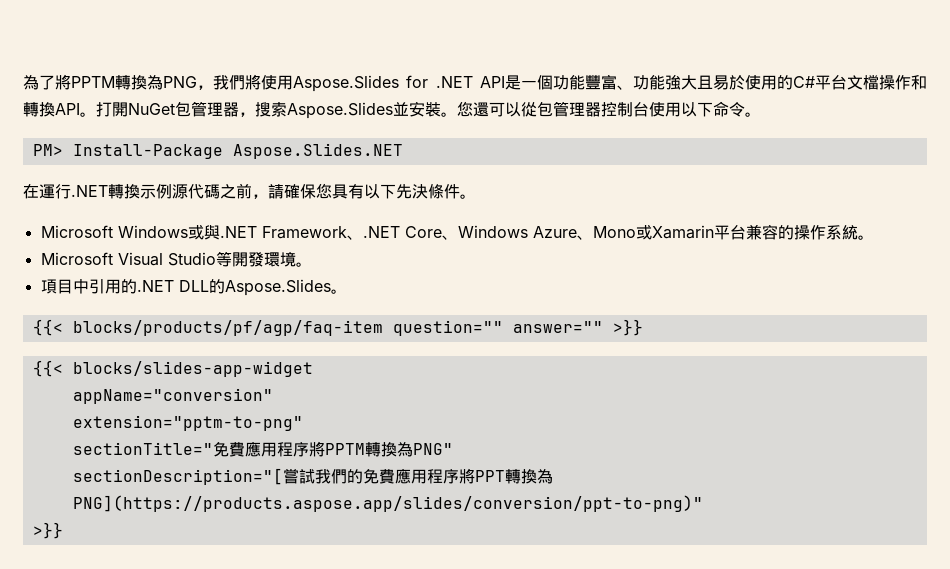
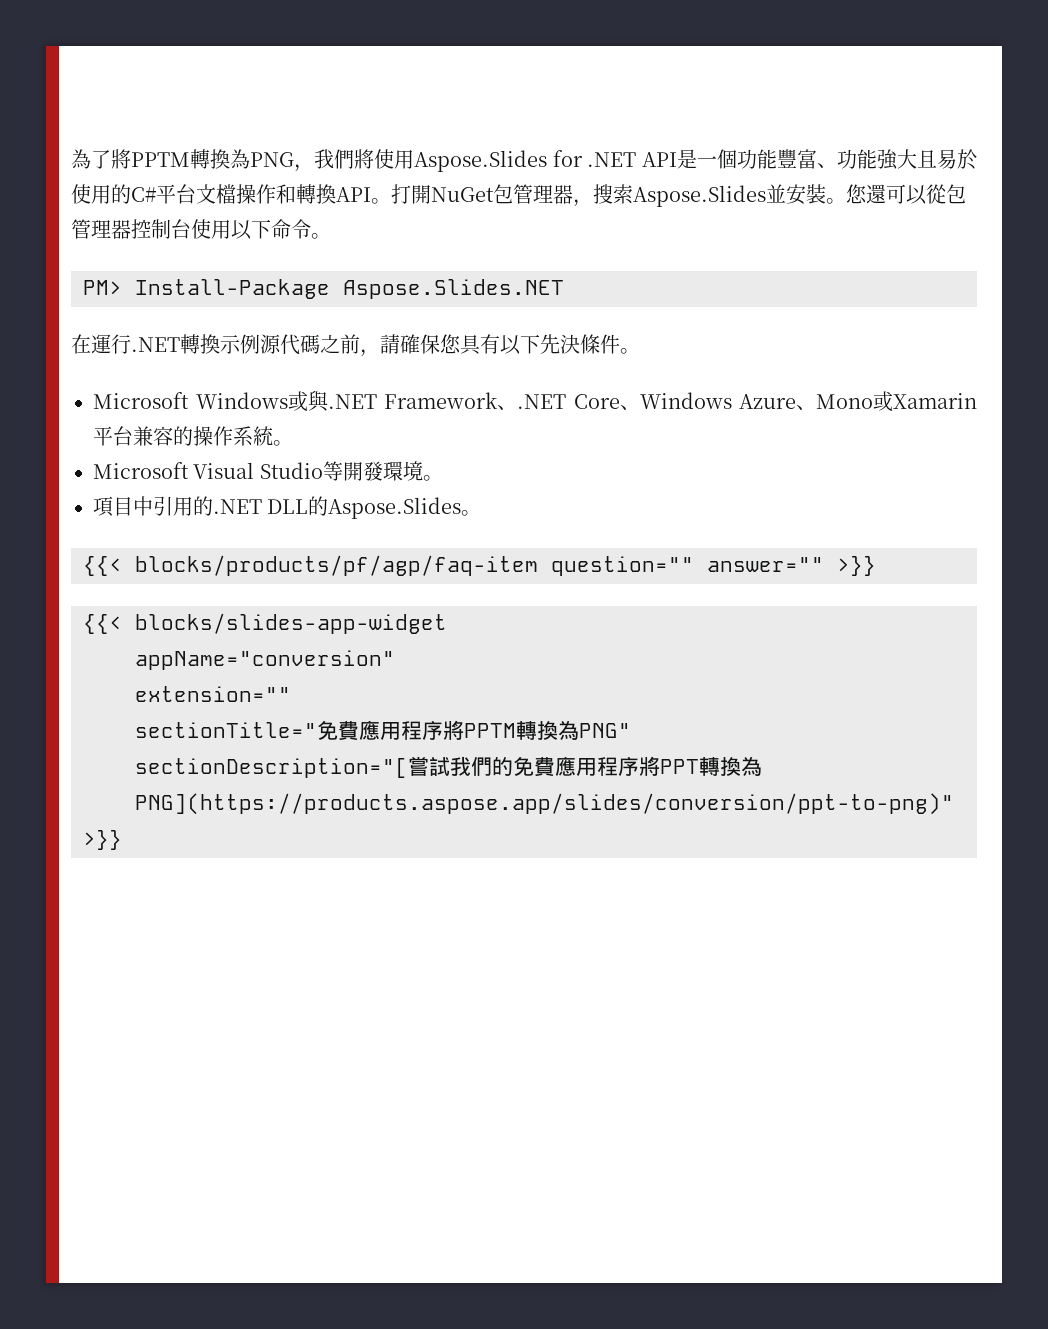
- extension="pptm-to-png"
+ extension=""

